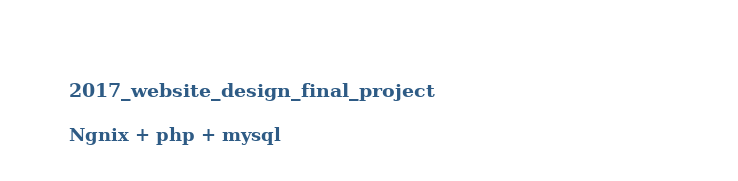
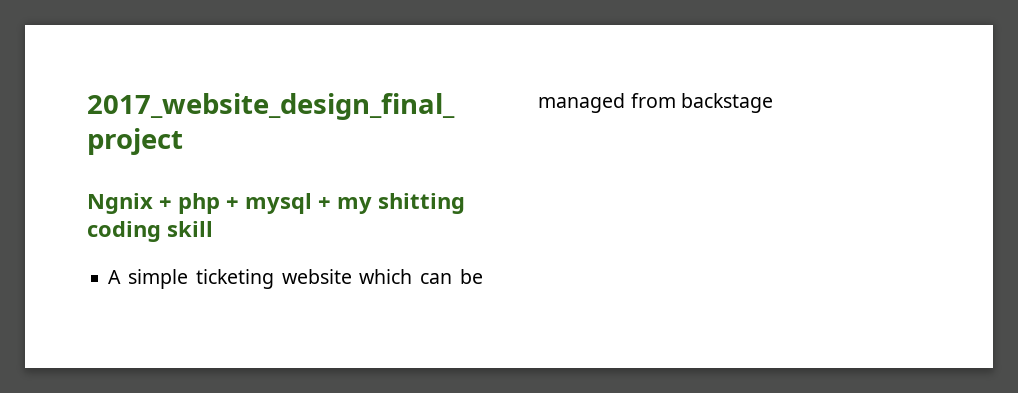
- Ngnix + php + mysql
+ Ngnix + php + mysql + my shitting coding skill
+ A simple ticketing website which can be managed from backstage

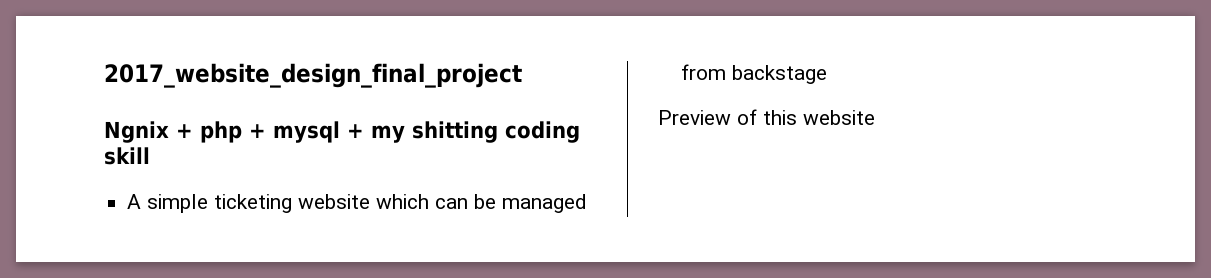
+ Preview of this website

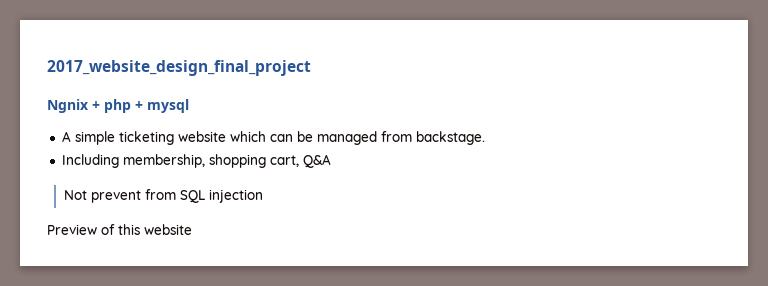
- Ngnix + php + mysql + my shitting coding skill
+ Ngnix + php + mysql
- A simple ticketing website which can be managed from backstage
+ A simple ticketing website which can be managed from backstage.
+ Including membership, shopping cart, Q&A
+ Not prevent from SQL injection

